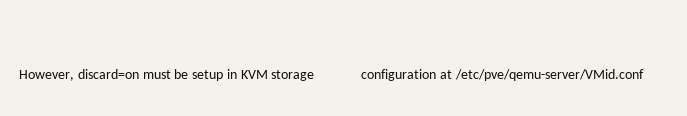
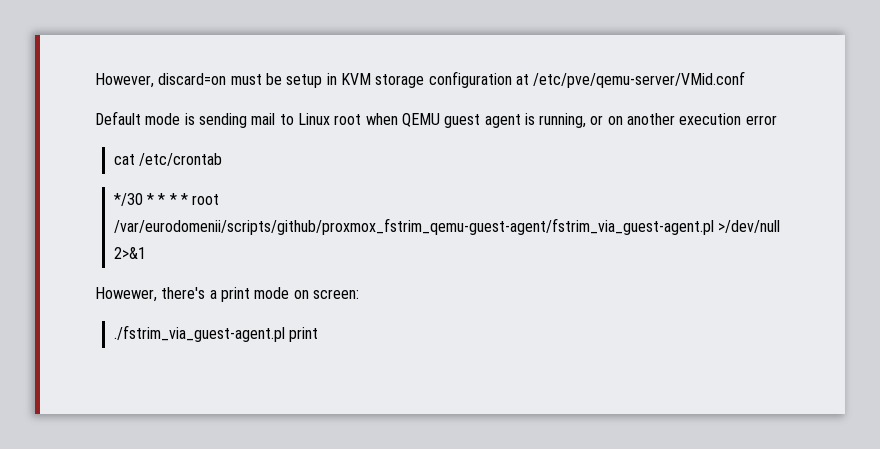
+ Default mode is sending mail to Linux root when QEMU guest agent is running, or on another execution error
+ cat /etc/crontab
+ */30 * * * * root /var/eurodomenii/scripts/github/proxmox_fstrim_qemu-guest-agent/fstrim_via_guest-agent.pl >/dev/null 2>&1
+ Howewer, there's a print mode on screen:
+ ./fstrim_via_guest-agent.pl print

